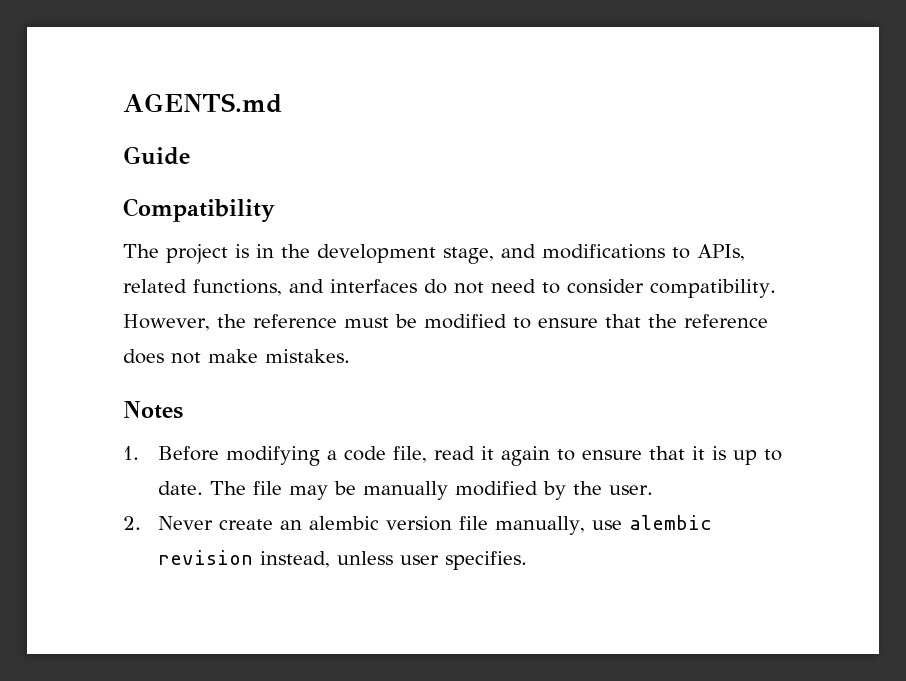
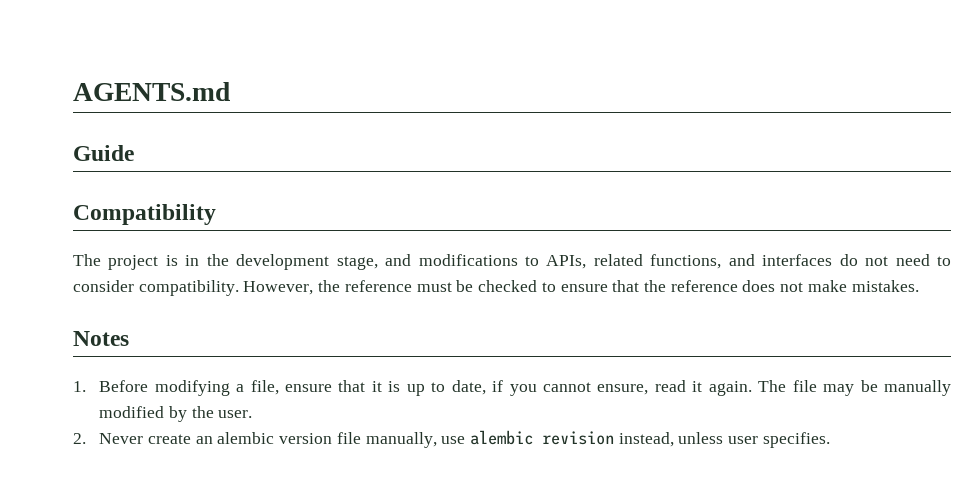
- However, the reference must be modified to ensure that the reference does not make mistakes.
+ However, the reference must be checked to ensure that the reference does not make mistakes.
- 1. Before modifying a code file, read it again to ensure that it is up to date.
+ 1. Before modifying a file, ensure that it is up to date, if you cannot ensure, read it again.

